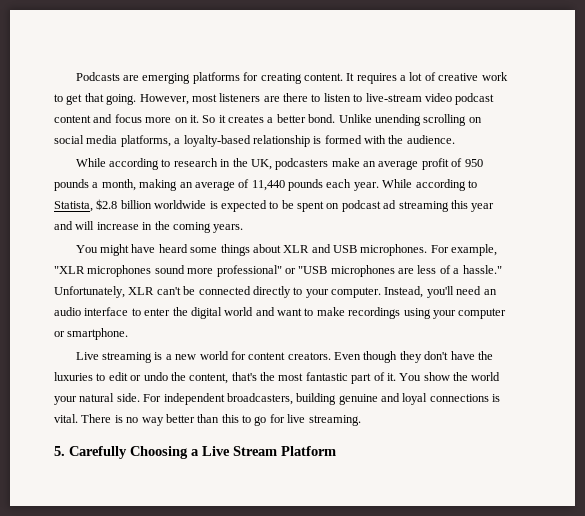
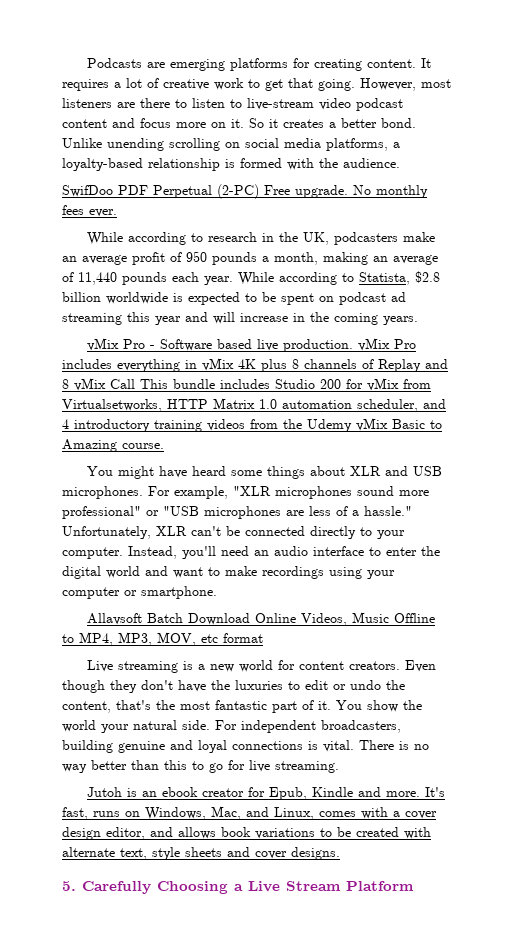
+ SwifDoo PDF Perpetual (2-PC) Free upgrade. No monthly fees ever.
+ vMix Pro - Software based live production. vMix Pro includes everything in vMix 4K plus 8 channels of Replay and 8 vMix Call This bundle includes Studio 200 for vMix from Virtualsetworks, HTTP Matrix 1.0 automation scheduler, and 4 introductory training videos from the Udemy vMix Basic to Amazing course.
+ Allavsoft Batch Download Online Videos, Music Offline to MP4, MP3, MOV, etc format
+ Jutoh is an ebook creator for Epub, Kindle and more. It's fast, runs on Windows, Mac, and Linux, comes with a cover design editor, and allows book variations to be created with alternate text, style sheets and cover designs.

